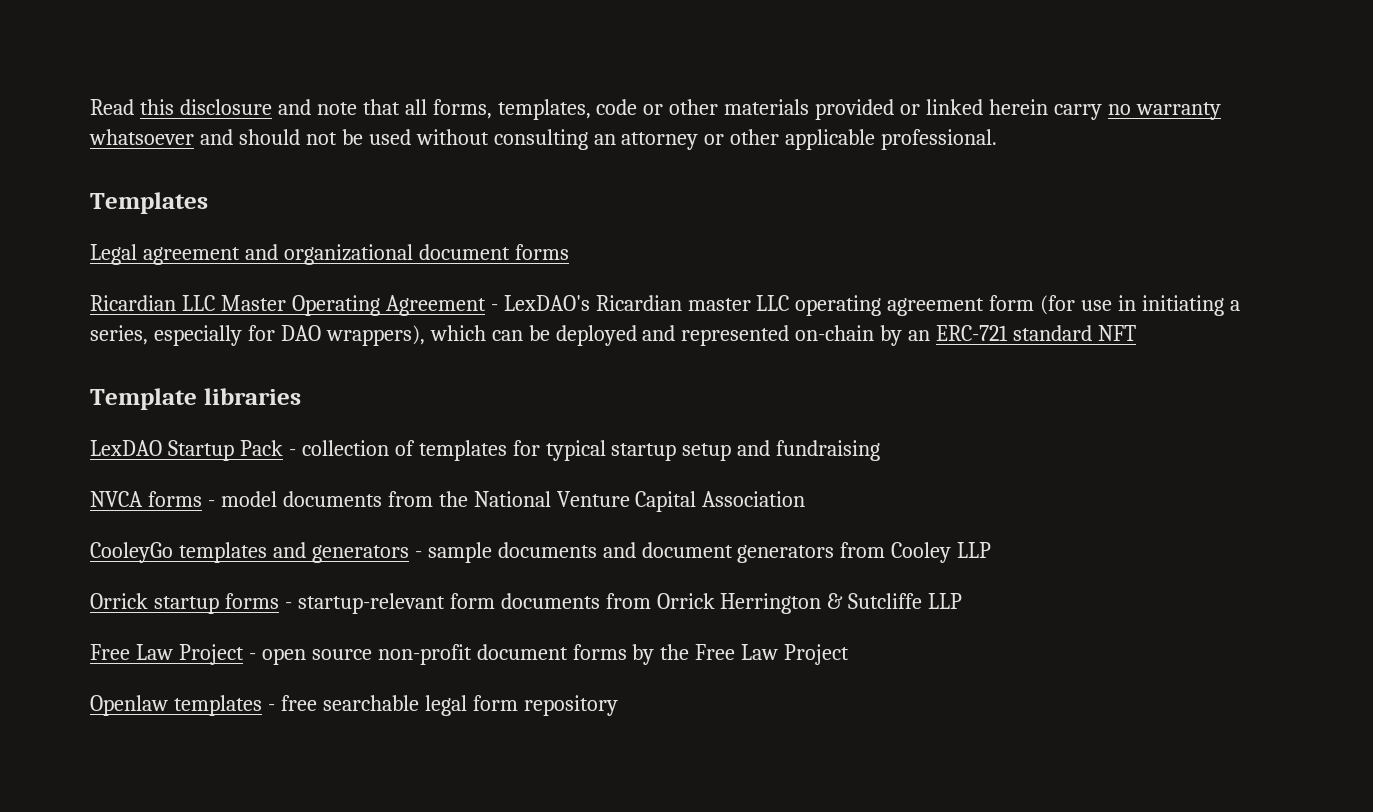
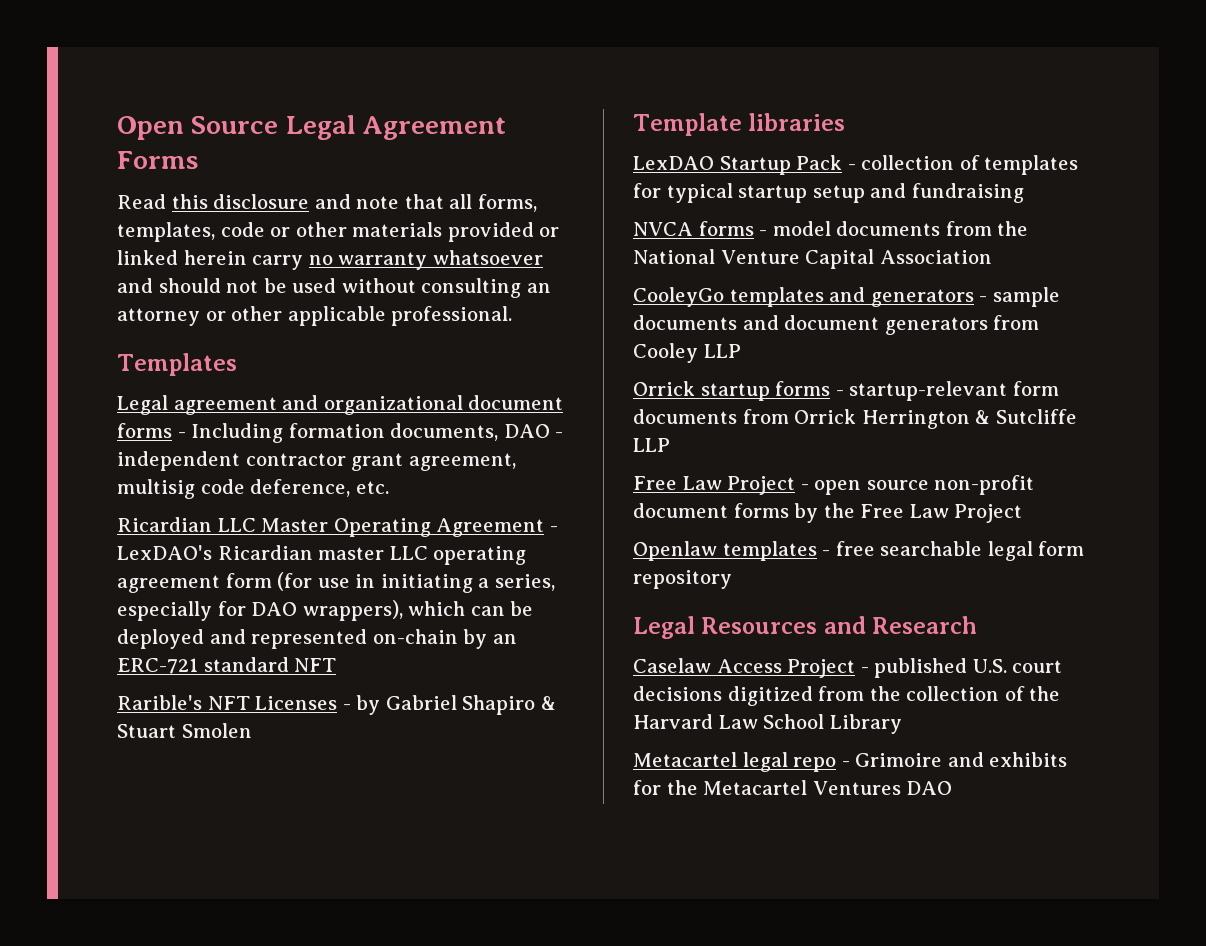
+ Open Source Legal Agreement Forms
- Legal agreement and organizational document forms
+ Legal agreement and organizational document forms - Including formation documents, DAO - independent contractor grant agreement, multisig code deference, etc.
+ Rarible's NFT Licenses - by Gabriel Shapiro & Stuart Smolen
+ Legal Resources and Research
+ Caselaw Access Project - published U.S. court decisions digitized from the collection of the Harvard Law School Library
+ Metacartel legal repo - Grimoire and exhibits for the Metacartel Ventures DAO

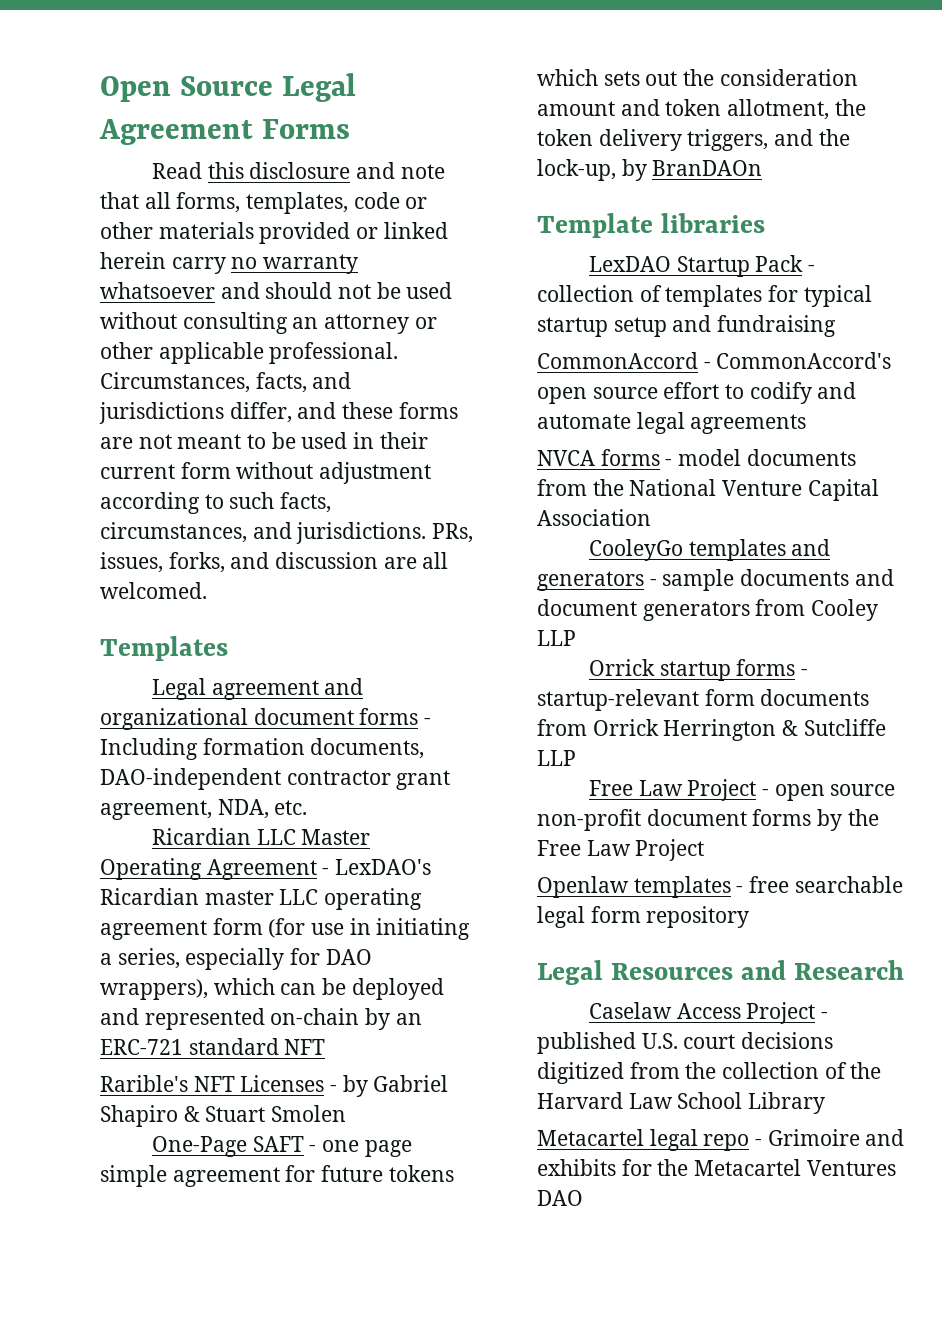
+ Circumstances, facts, and jurisdictions differ, and these forms are not meant to be used in their current form without adjustment according to such facts, circumstances, and jurisdictions. PRs, issues, forks, and discussion are all welcomed.
- Legal agreement and organizational document forms - Including formation documents, DAO - independent contractor grant agreement, multisig code deference, etc.
+ Legal agreement and organizational document forms - Including formation documents, DAO-independent contractor grant agreement, NDA, etc.
+ One-Page SAFT - one page simple agreement for future tokens which sets out the consideration amount and token allotment, the token delivery triggers, and the lock-up, by BranDAOn
+ CommonAccord - CommonAccord's open source effort to codify and automate legal agreements

